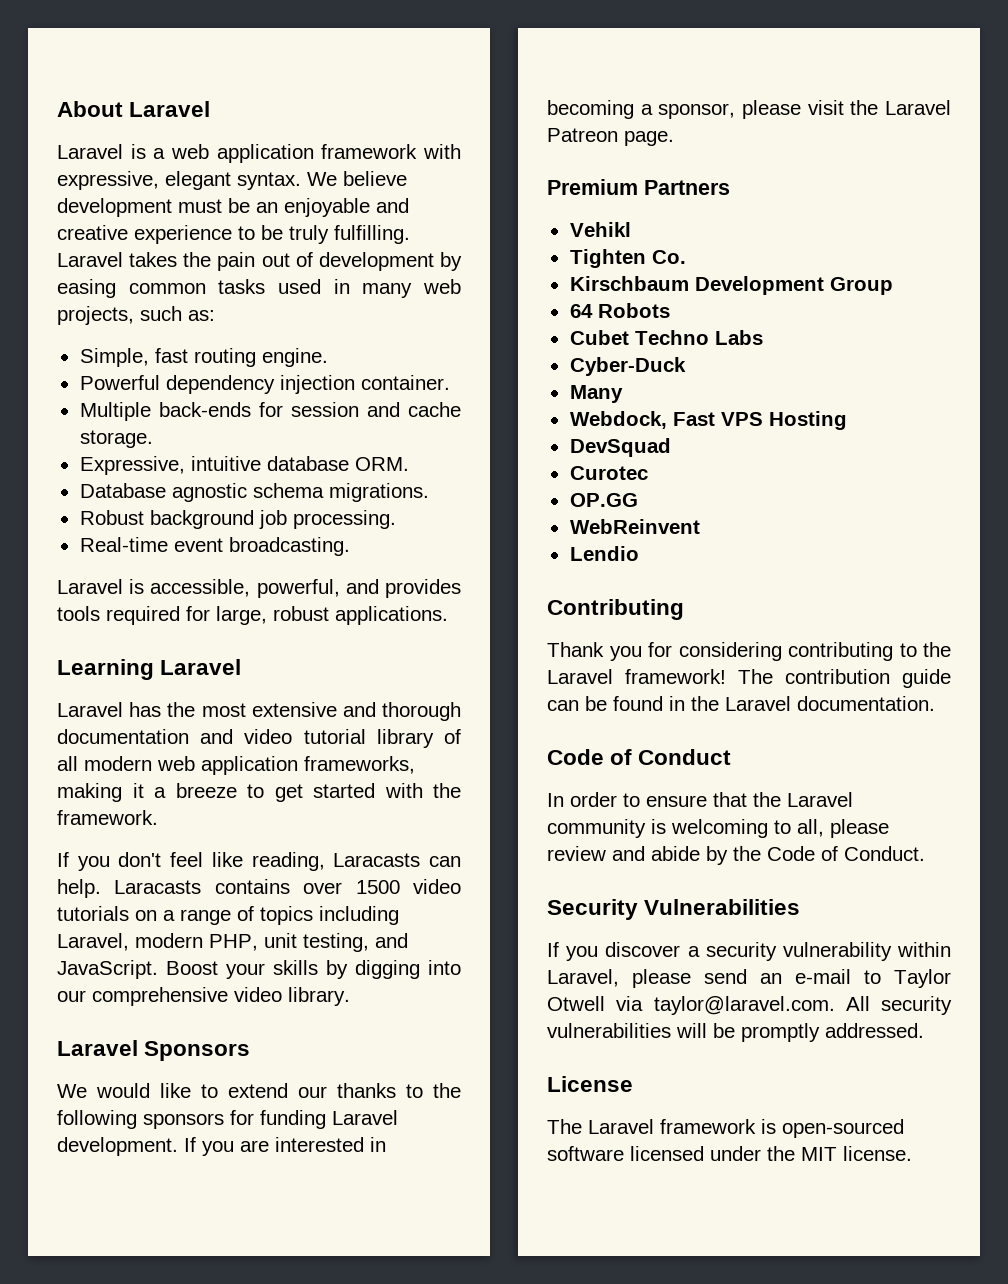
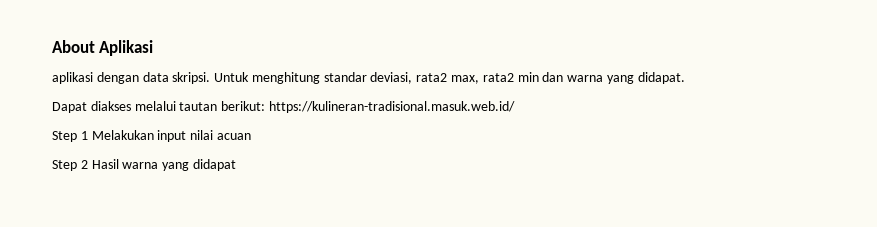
- About Laravel
- Laravel is a web application framework with expressive, elegant syntax. We believe development must be an enjoyable and creative experience to be truly fulfilling. Laravel takes the pain out of development by easing common tasks used in many web projects, such as:
- Simple, fast routing engine.
- Powerful dependency injection container.
- Multiple back-ends for session and cache storage.
- Expressive, intuitive database ORM.
- Database agnostic schema migrations.
- Robust background job processing.
- Real-time event broadcasting.
- Laravel is accessible, powerful, and provides tools required for large, robust applications.
- Learning Laravel
- Laravel has the most extensive and thorough documentation and video tutorial library of all modern web application frameworks, making it a breeze to get started with the framework.
- If you don't feel like reading, Laracasts can help. Laracasts contains over 1500 video tutorials on a range of topics including Laravel, modern PHP, unit testing, and JavaScript. Boost your skills by digging into our comprehensive video library.
- Laravel Sponsors
- We would like to extend our thanks to the following sponsors for funding Laravel development. If you are interested in becoming a sponsor, please visit the Laravel Patreon page.
- Premium Partners
- Vehikl
- Tighten Co.
- Kirschbaum Development Group
- 64 Robots
- Cubet Techno Labs
- Cyber-Duck
- Many
- Webdock, Fast VPS Hosting
- DevSquad
- Curotec
- OP.GG
- WebReinvent
- Lendio
- Contributing
- Thank you for considering contributing to the Laravel framework! The contribution guide can be found in the Laravel documentation.
- Code of Conduct
- In order to ensure that the Laravel community is welcoming to all, please review and abide by the Code of Conduct.
- Security Vulnerabilities
- If you discover a security vulnerability within Laravel, please send an e-mail to Taylor Otwell via taylor@laravel.com. All security vulnerabilities will be promptly addressed.
- License
- The Laravel framework is open-sourced software licensed under the MIT license.
+ About Aplikasi
+ aplikasi dengan data skripsi. Untuk menghitung standar deviasi, rata2 max, rata2 min dan warna yang didapat.
+ Dapat diakses melalui tautan berikut: https://kulineran-tradisional.masuk.web.id/
+ Step 1 Melakukan input nilai acuan
+ Step 2 Hasil warna yang didapat

